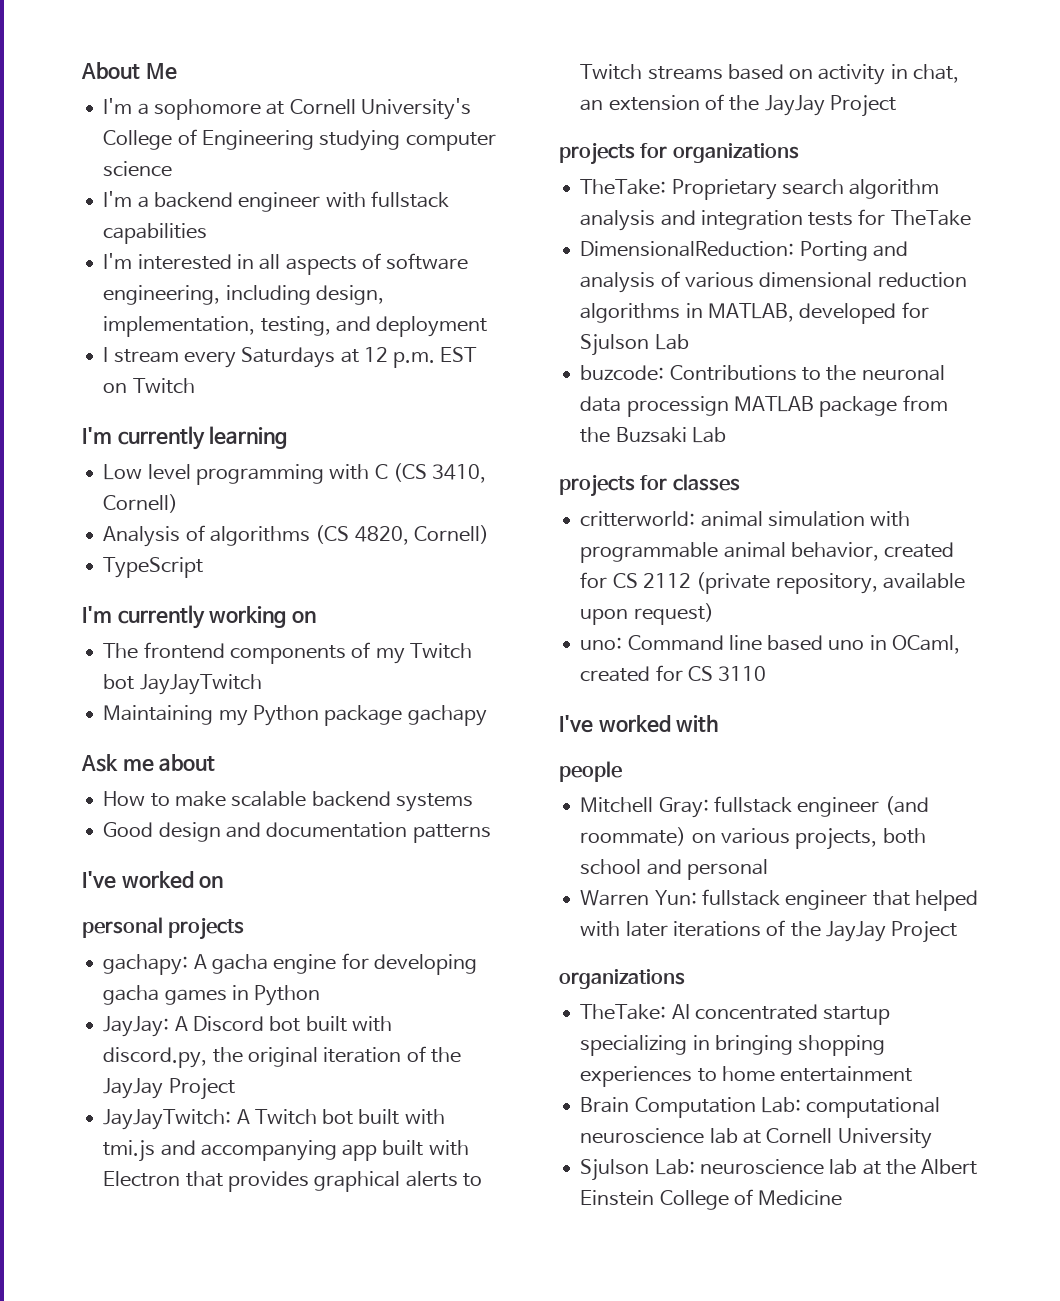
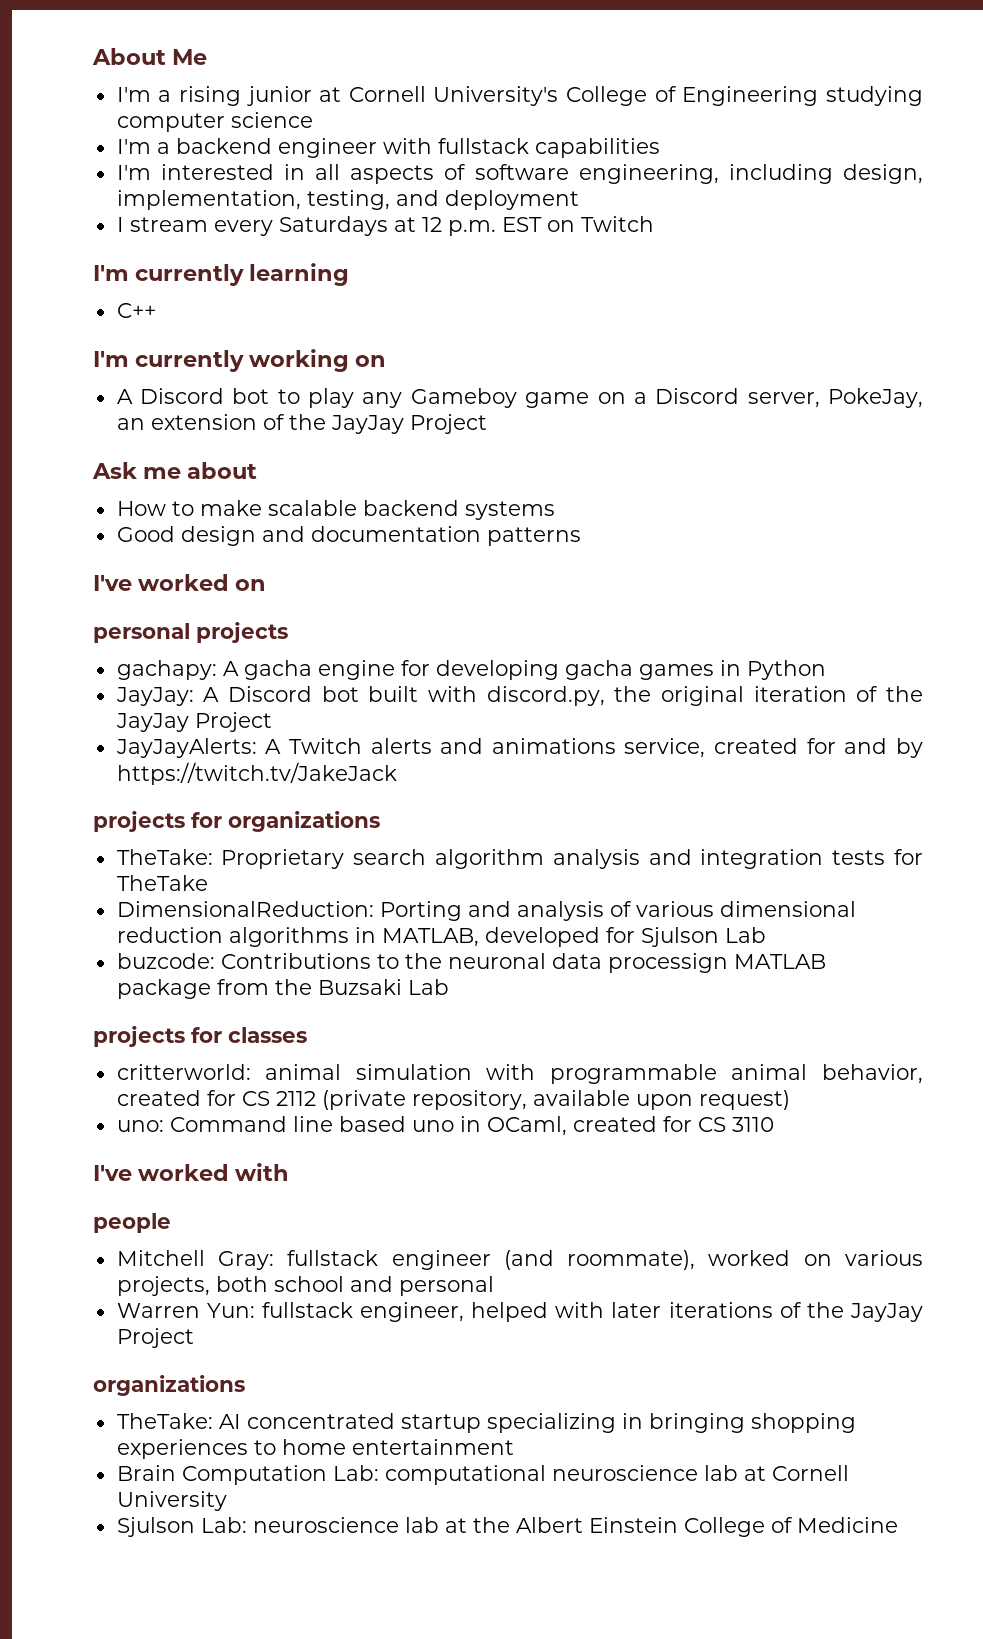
- I'm a sophomore at Cornell University's College of Engineering studying computer science
+ I'm a rising junior at Cornell University's College of Engineering studying computer science
- Low level programming with C (CS 3410, Cornell)
- Analysis of algorithms (CS 4820, Cornell)
- TypeScript
+ C++
  I'm currently working on
- The frontend components of my Twitch bot JayJayTwitch
- Maintaining my Python package gachapy
+ A Discord bot to play any Gameboy game on a Discord server, PokeJay, an extension of the JayJay Project
- JayJayTwitch: A Twitch bot built with tmi.js and accompanying app built with Electron that provides graphical alerts to Twitch streams based on activity in chat, an extension of the JayJay Project
+ JayJayAlerts: A Twitch alerts and animations service, created for and by https://twitch.tv/JakeJack
- Mitchell Gray: fullstack engineer (and roommate) on various projects, both school and personal
+ Mitchell Gray: fullstack engineer (and roommate), worked on various projects, both school and personal
- Warren Yun: fullstack engineer that helped with later iterations of the JayJay Project
+ Warren Yun: fullstack engineer, helped with later iterations of the JayJay Project

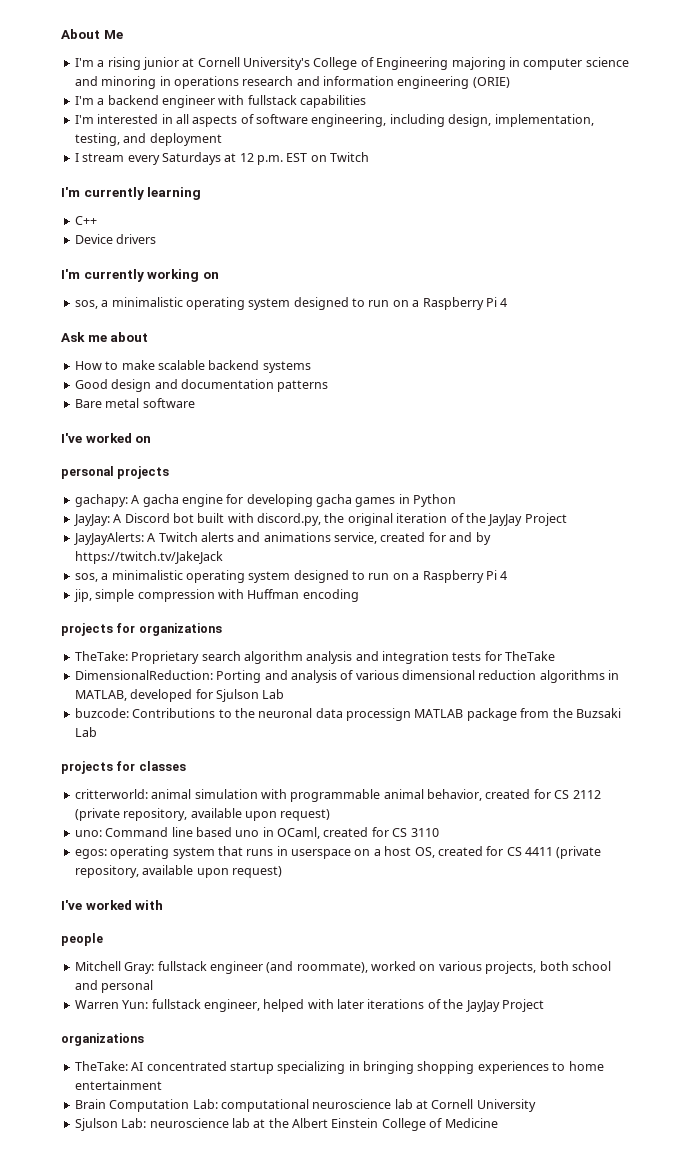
- I'm a rising junior at Cornell University's College of Engineering studying computer science
+ I'm a rising junior at Cornell University's College of Engineering majoring in computer science and minoring in operations research and information engineering (ORIE)
+ Device drivers
  I'm currently working on
- A Discord bot to play any Gameboy game on a Discord server, PokeJay, an extension of the JayJay Project
+ sos, a minimalistic operating system designed to run on a Raspberry Pi 4
+ Bare metal software
  JayJayAlerts: A Twitch alerts and animations service, created for and by https://twitch.tv/JakeJack
+ sos, a minimalistic operating system designed to run on a Raspberry Pi 4
+ jip, simple compression with Huffman encoding
+ egos: operating system that runs in userspace on a host OS, created for CS 4411 (private repository, available upon request)

